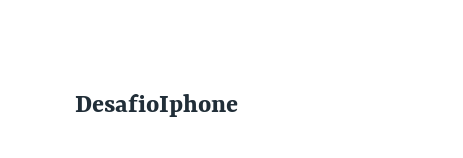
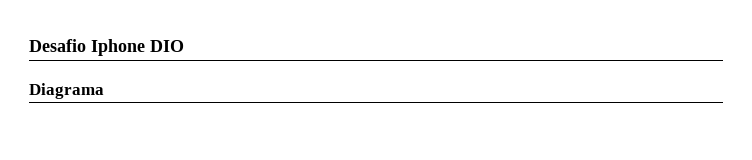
- DesafioIphone
+ Desafio Iphone DIO
+ Diagrama

